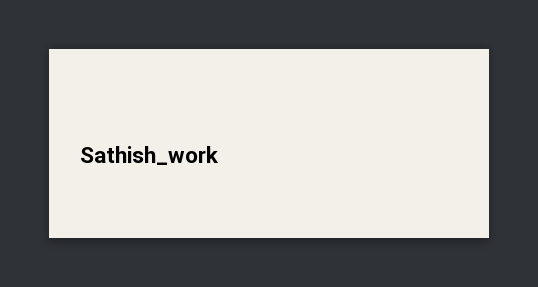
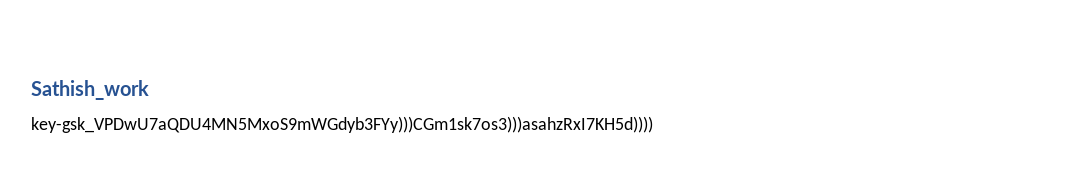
+ key-gsk_VPDwU7aQDU4MN5MxoS9mWGdyb3FYy)))CGm1sk7os3)))asahzRxI7KH5d))))

